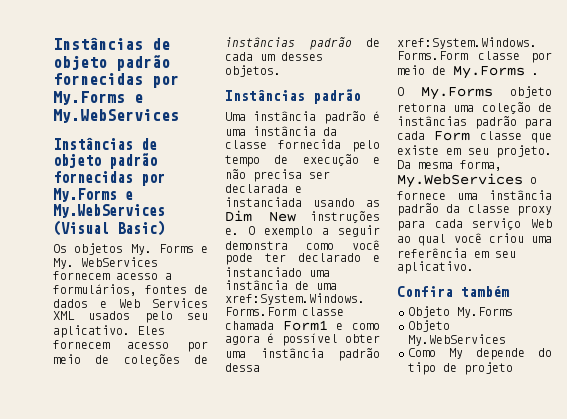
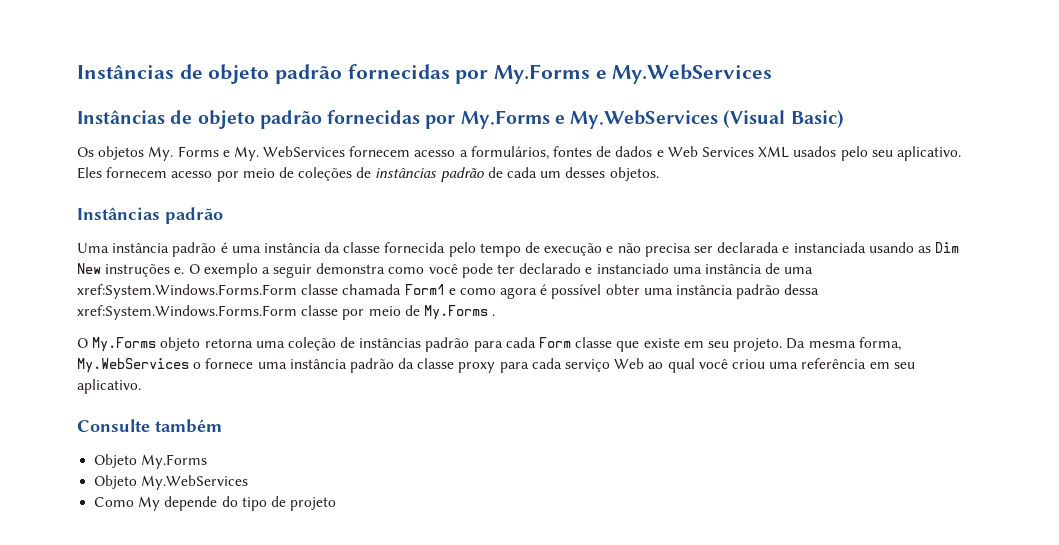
- Confira também
+ Consulte também

